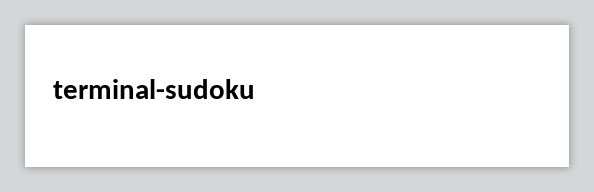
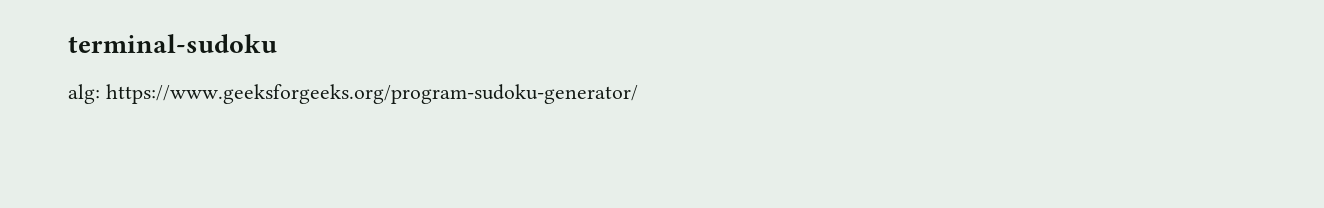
+ alg: https://www.geeksforgeeks.org/program-sudoku-generator/

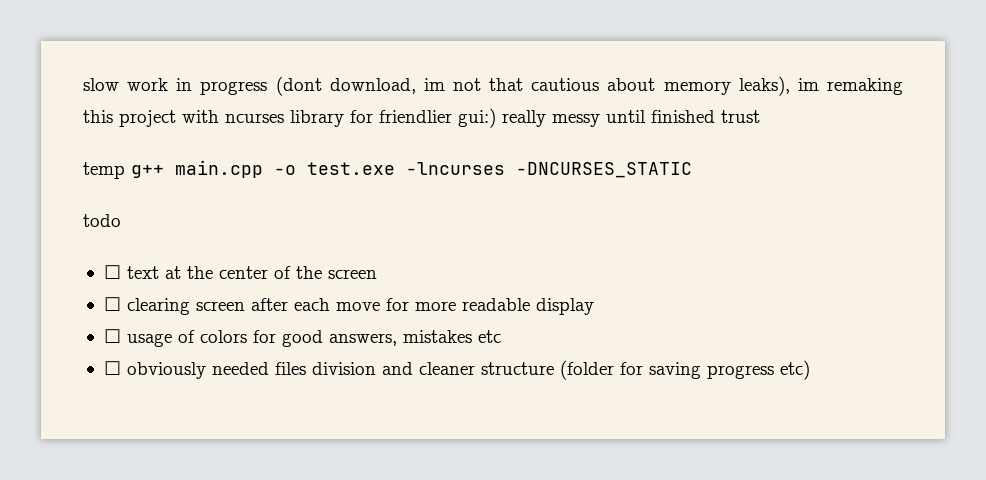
- terminal-sudoku
- alg: https://www.geeksforgeeks.org/program-sudoku-generator/
+ slow work in progress (dont download, im not that cautious about memory leaks), im remaking this project with ncurses library for friendlier gui:) really messy until finished trust
+ temp g++ main.cpp -o test.exe -lncurses -DNCURSES_STATIC
+ todo
+ ☐ text at the center of the screen
+ ☐ clearing screen after each move for more readable display
+ ☐ usage of colors for good answers, mistakes etc
+ ☐ obviously needed files division and cleaner structure (folder for saving progress etc)

